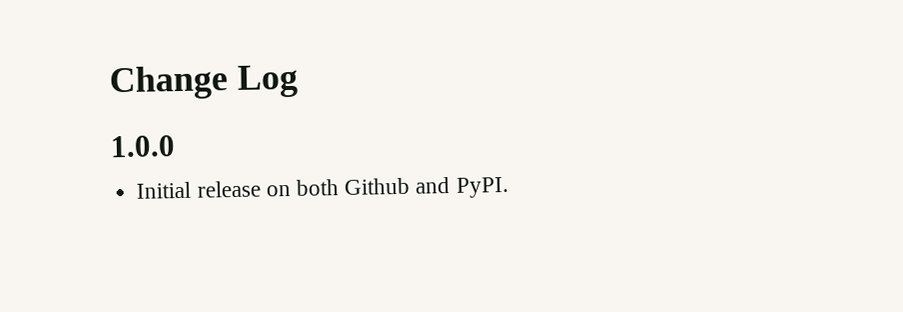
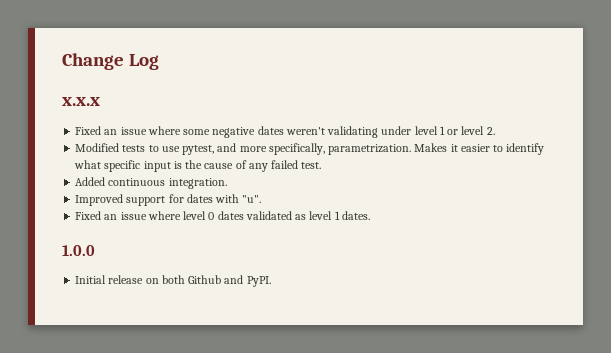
+ x.x.x
+ Fixed an issue where some negative dates weren't validating under level 1 or level 2.
+ Modified tests to use pytest, and more specifically, parametrization. Makes it easier to identify what specific input is the cause of any failed test.
+ Added continuous integration.
+ Improved support for dates with "u".
+ Fixed an issue where level 0 dates validated as level 1 dates.

